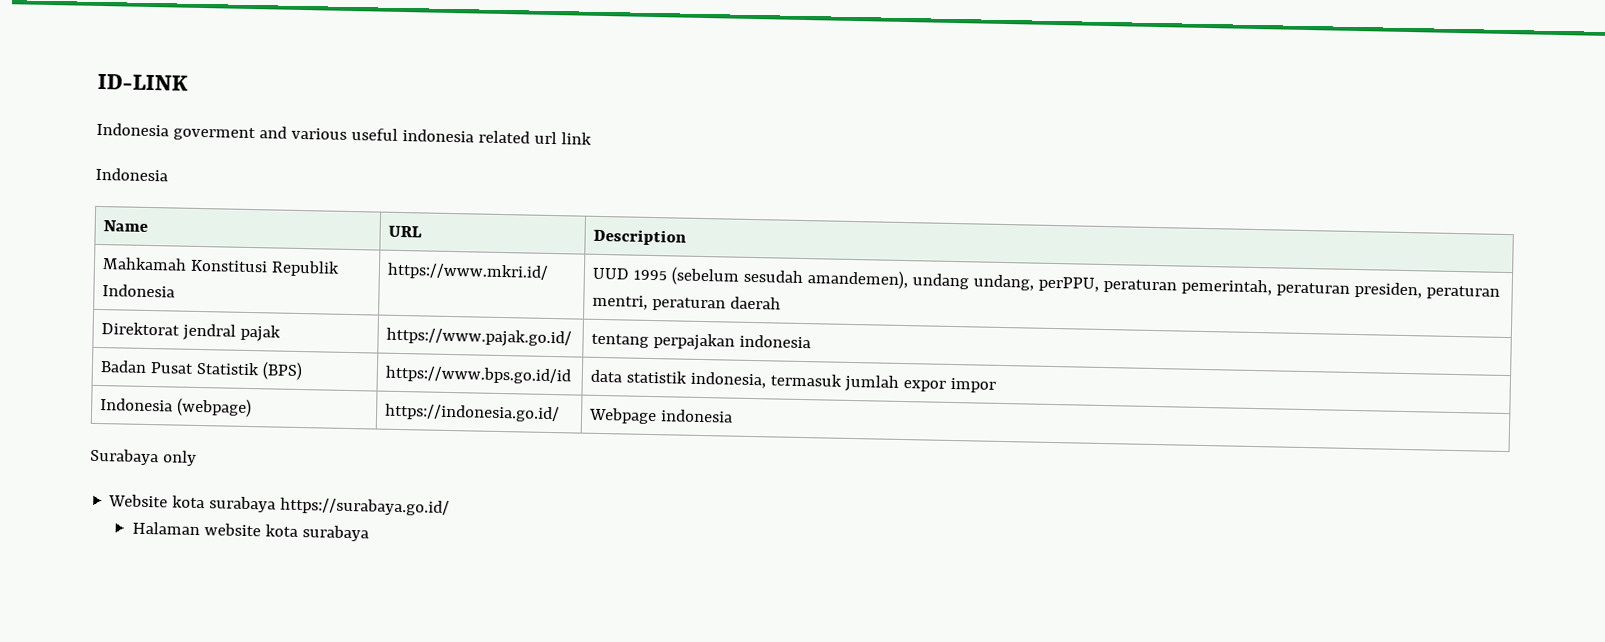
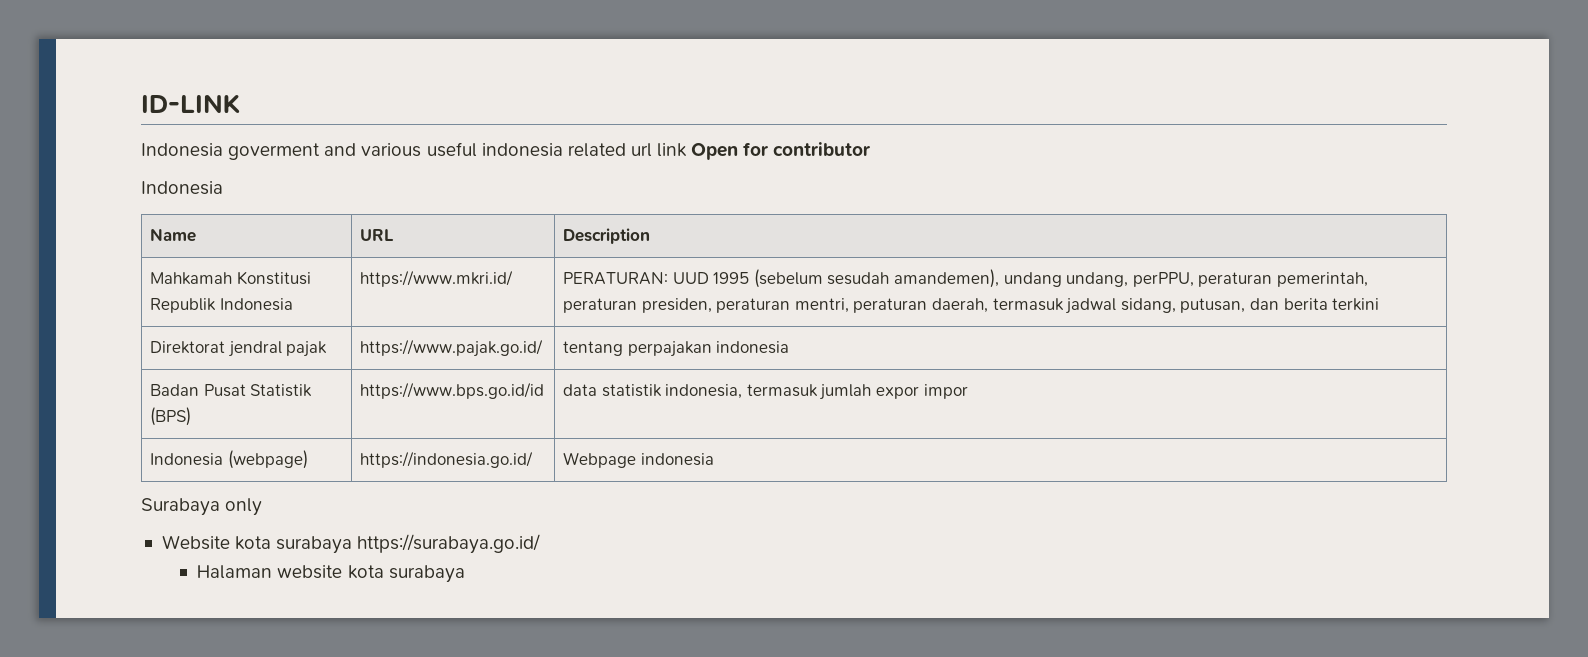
- Indonesia goverment and various useful indonesia related url link
+ Indonesia goverment and various useful indonesia related url link Open for contributor
- Mahkamah Konstitusi Republik Indonesia | https://www.mkri.id/ | UUD 1995 (sebelum sesudah amandemen), undang undang, perPPU, peraturan pemerintah, peraturan presiden, peraturan mentri, peraturan daerah
+ Mahkamah Konstitusi Republik Indonesia | https://www.mkri.id/ | PERATURAN: UUD 1995 (sebelum sesudah amandemen), undang undang, perPPU, peraturan pemerintah, peraturan presiden, peraturan mentri, peraturan daerah, termasuk jadwal sidang, putusan, dan berita terkini

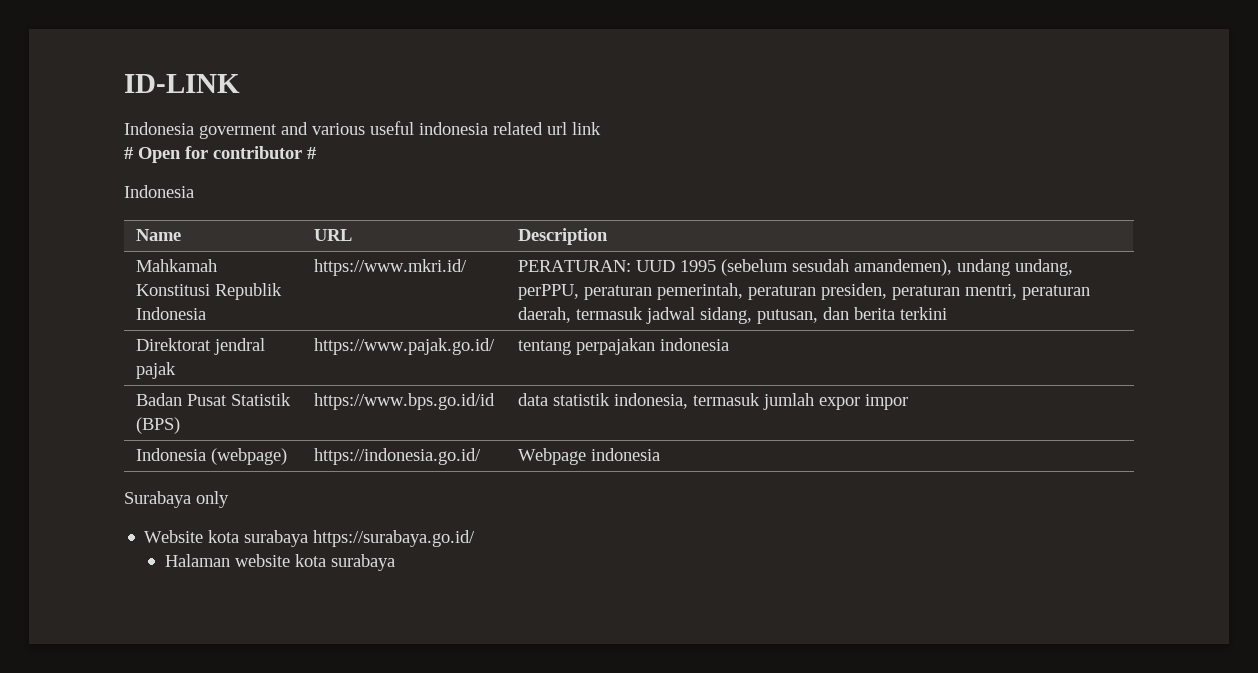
- Indonesia goverment and various useful indonesia related url link Open for contributor
+ Indonesia goverment and various useful indonesia related url link
+ # Open for contributor #

